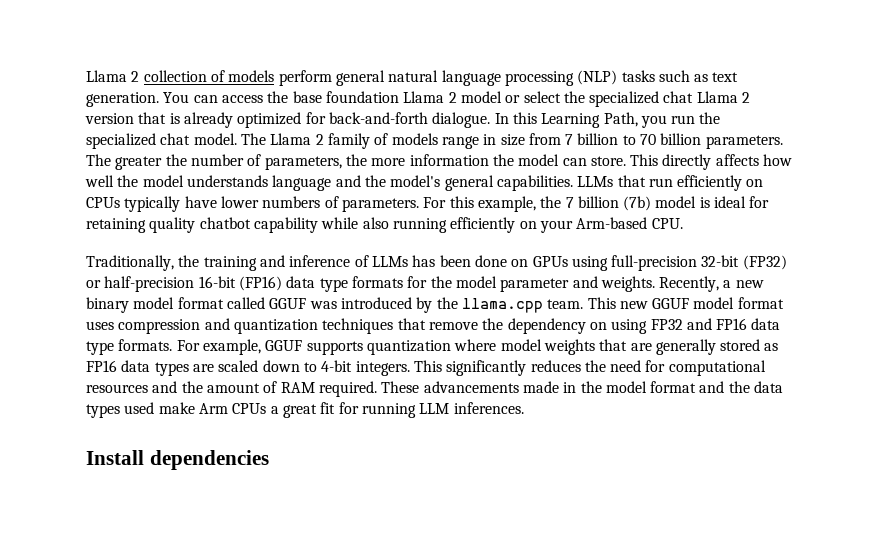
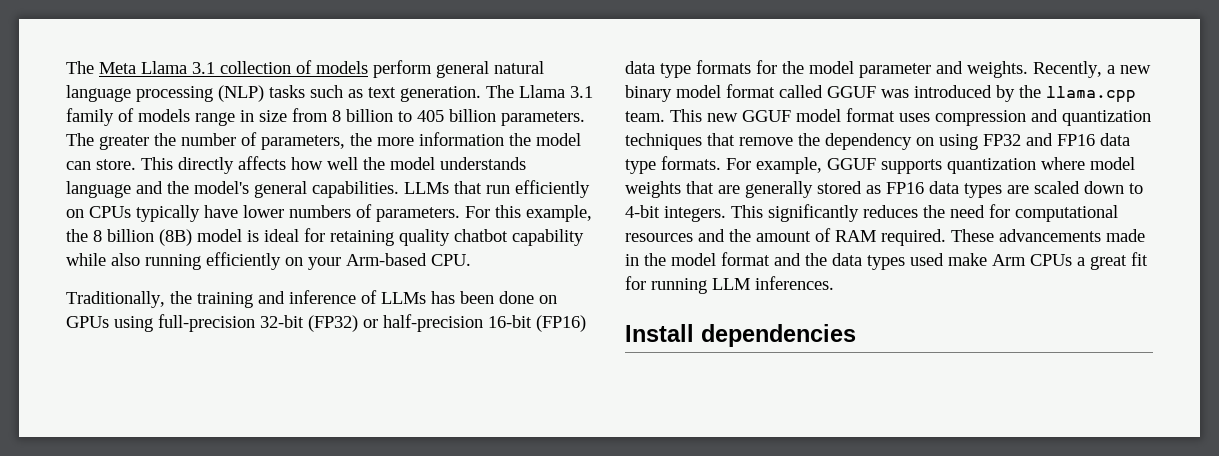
- Llama 2 collection of models perform general natural language processing (NLP) tasks such as text generation.
+ The Meta Llama 3.1 collection of models perform general natural language processing (NLP) tasks such as text generation.
- You can access the base foundation Llama 2 model or select the specialized chat Llama 2 version that is already optimized for back-and-forth dialogue. In this Learning Path, you run the specialized chat model.
- The Llama 2 family of models range in size from 7 billion to 70 billion parameters.
+ The Llama 3.1 family of models range in size from 8 billion to 405 billion parameters.
- For this example, the 7 billion (7b) model is ideal for retaining quality chatbot capability while also running efficiently on your Arm-based CPU.
+ For this example, the 8 billion (8B) model is ideal for retaining quality chatbot capability while also running efficiently on your Arm-based CPU.

